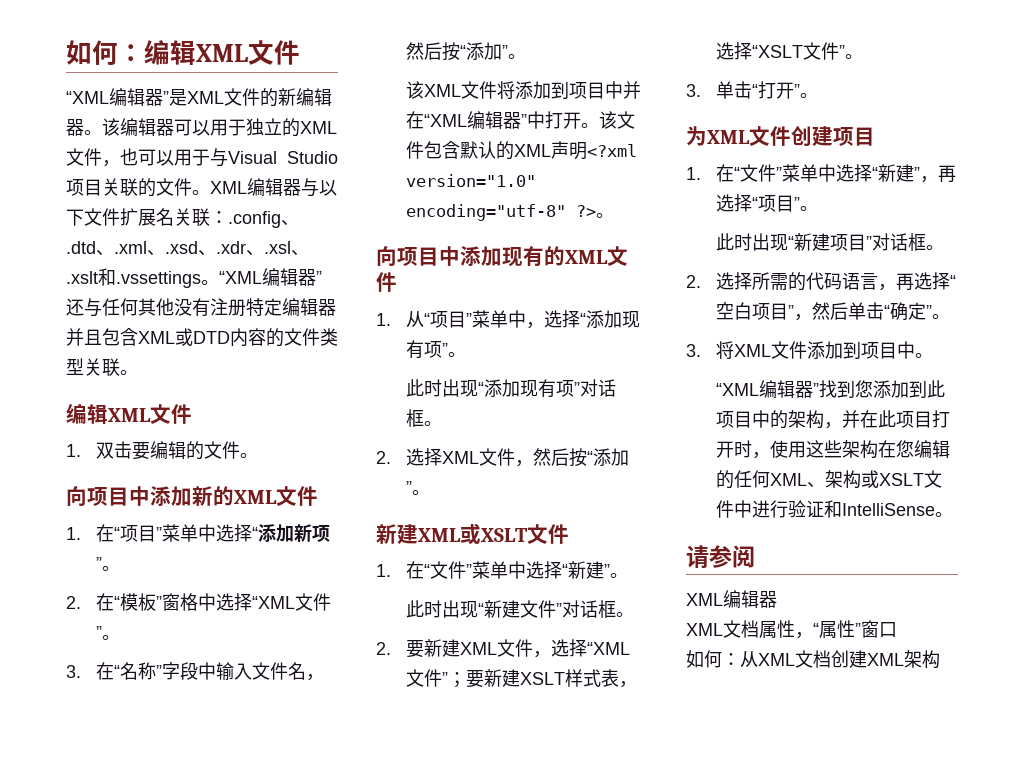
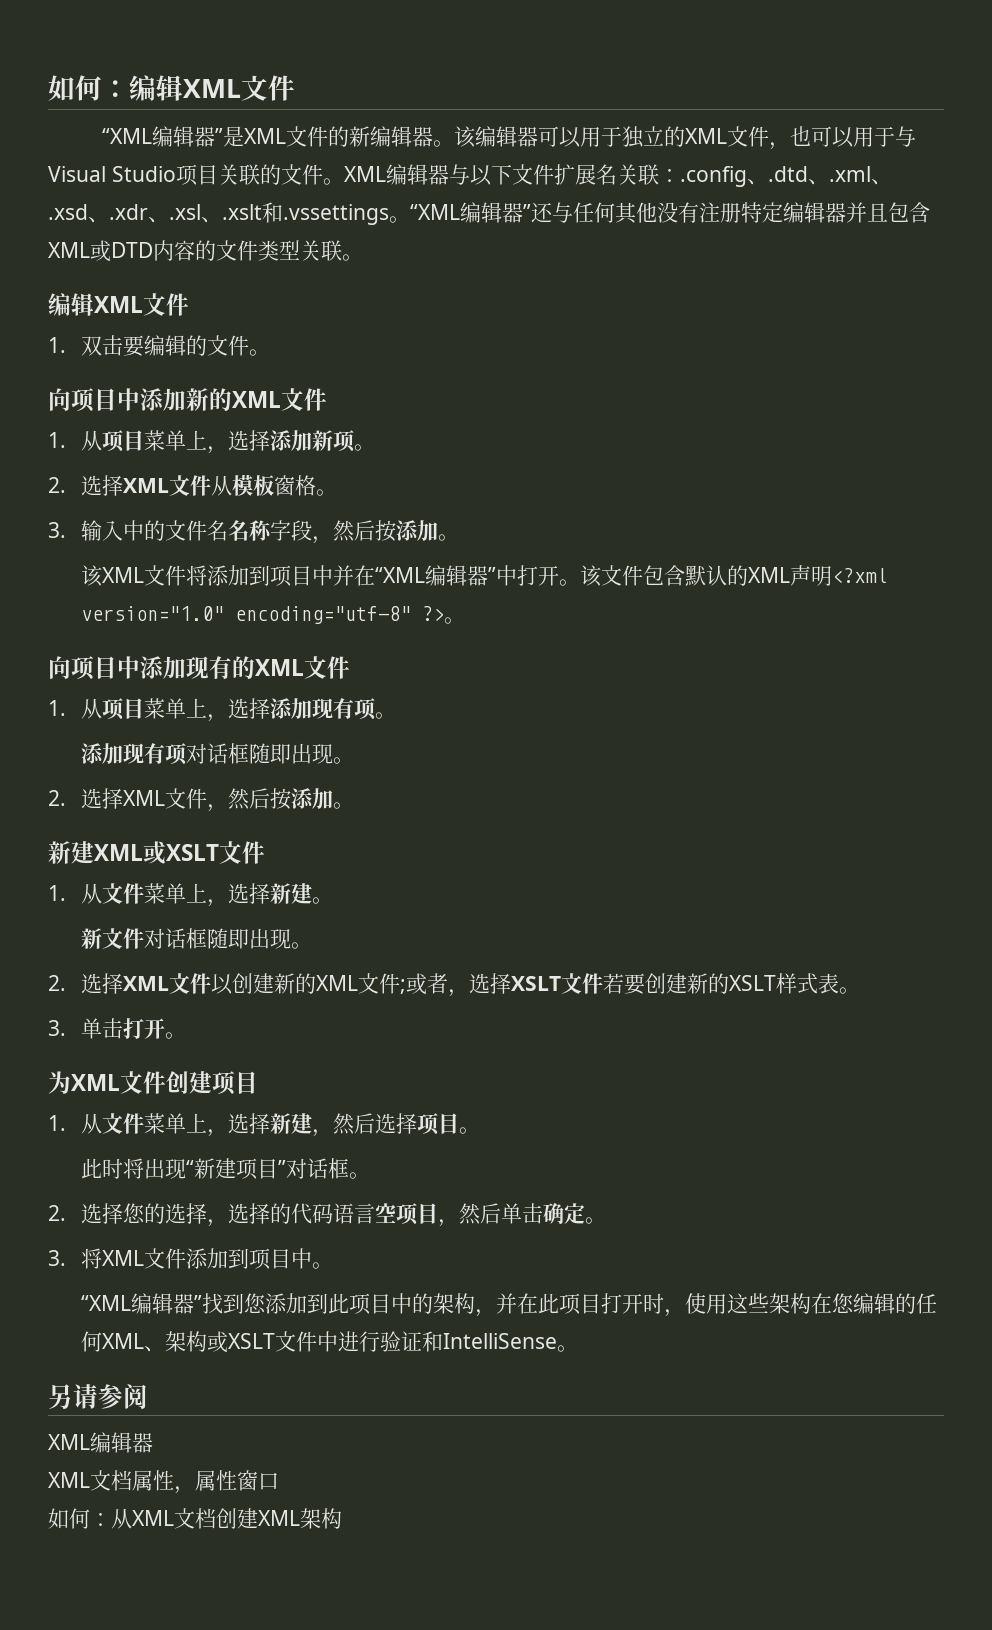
- 1.在“项目”菜单中选择“添加新项”。
- 2.在“模板”窗格中选择“XML文件”。
- 3.在“名称”字段中输入文件名，然后按“添加”。
+ 1.从项目菜单上，选择添加新项。
+ 2.选择XML文件从模板窗格。
+ 3.输入中的文件名名称字段，然后按添加。
- 1.从“项目”菜单中，选择“添加现有项”。
- 此时出现“添加现有项”对话框。
+ 1.从项目菜单上，选择添加现有项。
+ 添加现有项对话框随即出现。
- 2.选择XML文件，然后按“添加”。
+ 2.选择XML文件，然后按添加。
- 1.在“文件”菜单中选择“新建”。
- 此时出现“新建文件”对话框。
- 2.要新建XML文件，选择“XML文件”；要新建XSLT样式表，选择“XSLT文件”。
+ 1.从文件菜单上，选择新建。
+ 新文件对话框随即出现。
+ 2.选择XML文件以创建新的XML文件;或者，选择XSLT文件若要创建新的XSLT样式表。
- 3.单击“打开”。
+ 3.单击打开。
- 1.在“文件”菜单中选择“新建”，再选择“项目”。
- 此时出现“新建项目”对话框。
+ 1.从文件菜单上，选择新建，然后选择项目。
+ 此时将出现“新建项目”对话框。
- 2.选择所需的代码语言，再选择“空白项目”，然后单击“确定”。
+ 2.选择您的选择，选择的代码语言空项目，然后单击确定。
- 请参阅
+ 另请参阅
- XML文档属性，“属性”窗口
+ XML文档属性，属性窗口

